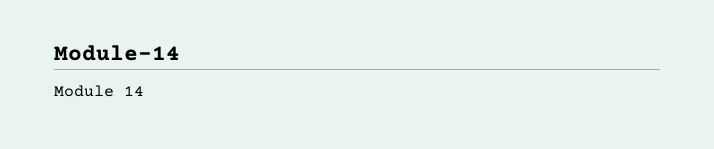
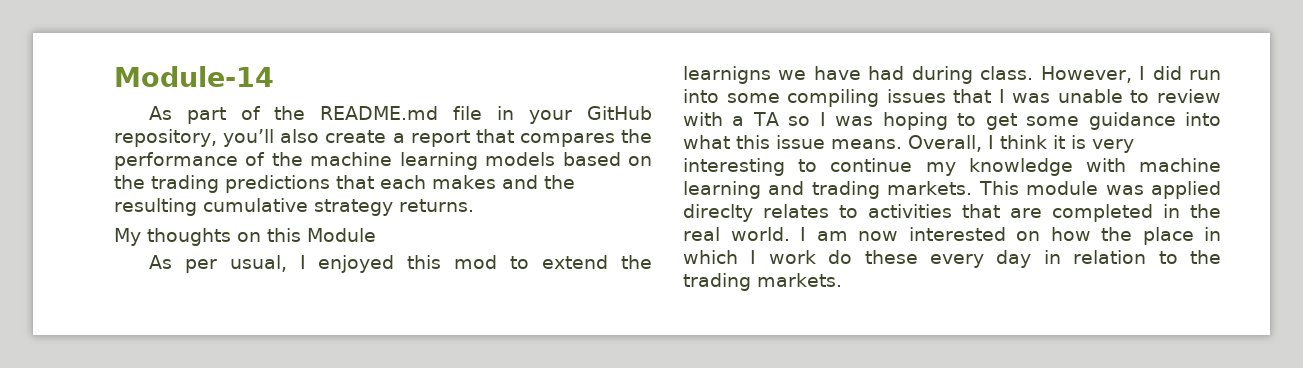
- Module 14
+ As part of the README.md file in your GitHub repository, you’ll also create a report that compares the performance of the machine learning models based on the trading predictions that each makes and the resulting cumulative strategy returns.
+ My thoughts on this Module
+ As per usual, I enjoyed this mod to extend the learnigns we have had during class. However, I did run into some compiling issues that I was unable to review with a TA so I was hoping to get some guidance into what this issue means. Overall, I think it is very interesting to continue my knowledge with machine learning and trading markets. This module was applied direclty relates to activities that are completed in the real world. I am now interested on how the place in which I work do these every day in relation to the trading markets.

